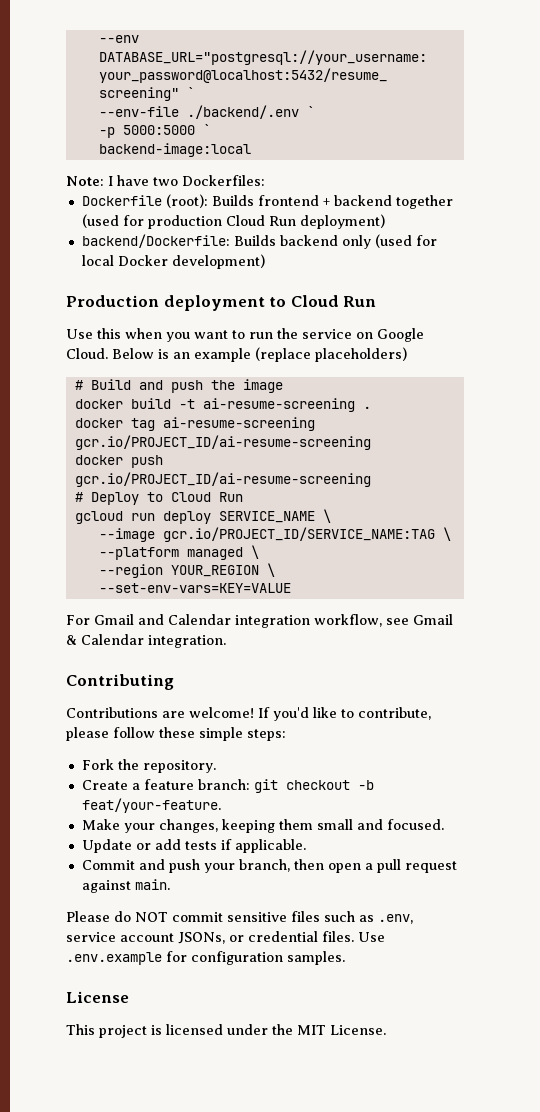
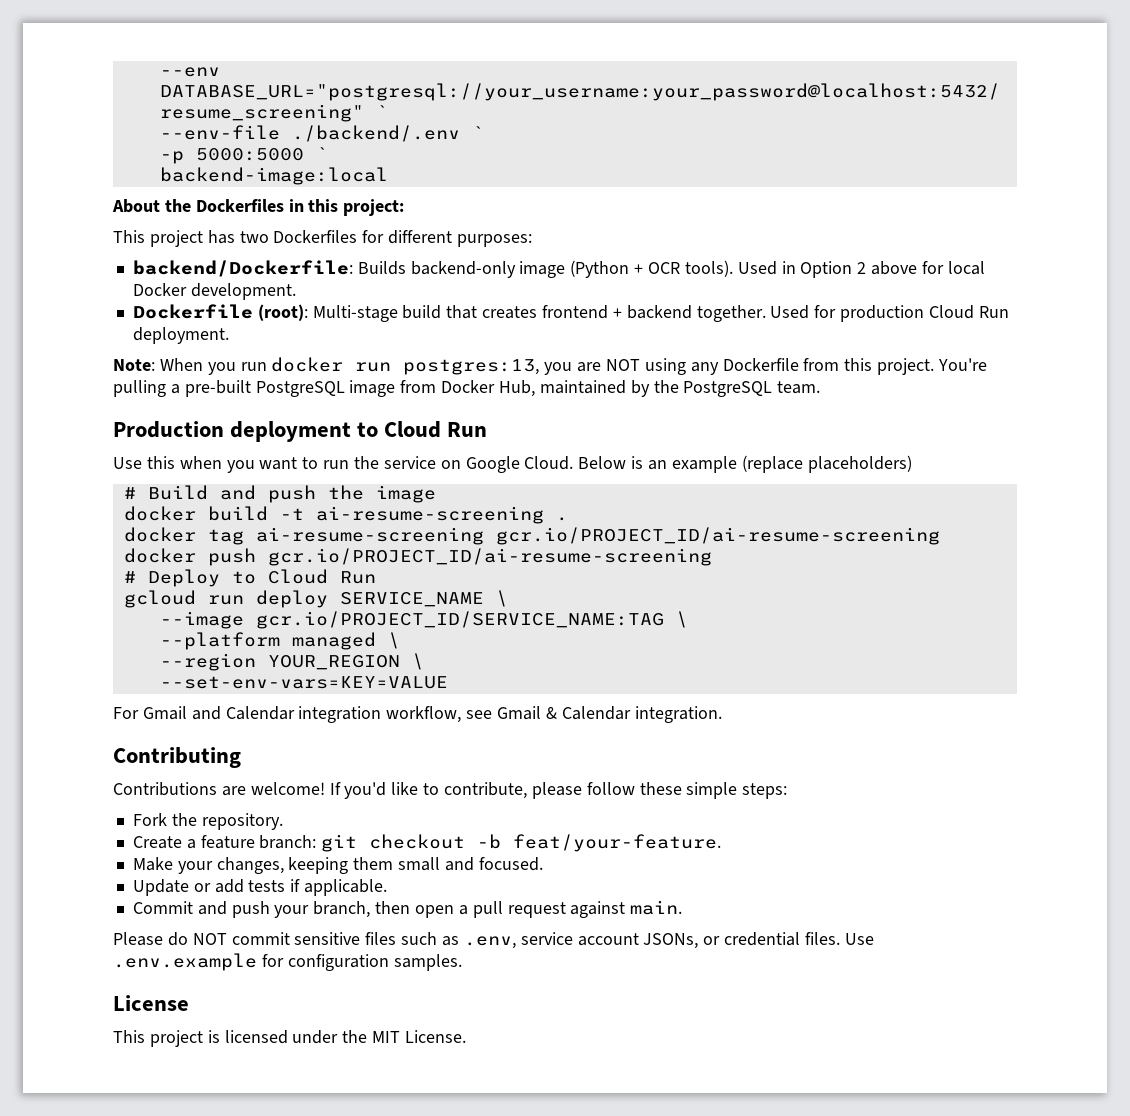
- Note: I have two Dockerfiles:
- Dockerfile (root): Builds frontend + backend together (used for production Cloud Run deployment)
- backend/Dockerfile: Builds backend only (used for local Docker development)
+ About the Dockerfiles in this project:
+ This project has two Dockerfiles for different purposes:
+ backend/Dockerfile: Builds backend-only image (Python + OCR tools). Used in Option 2 above for local Docker development.
+ Dockerfile (root): Multi-stage build that creates frontend + backend together. Used for production Cloud Run deployment.
+ Note: When you run docker run postgres:13, you are NOT using any Dockerfile from this project. You're pulling a pre-built PostgreSQL image from Docker Hub, maintained by the PostgreSQL team.

